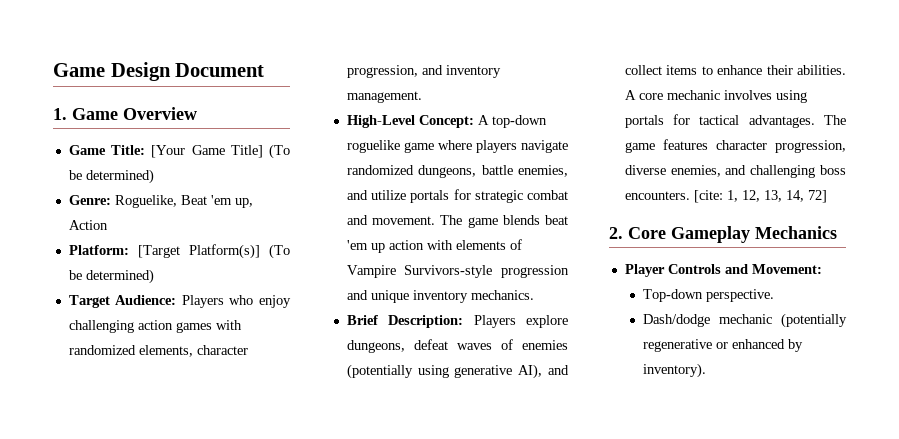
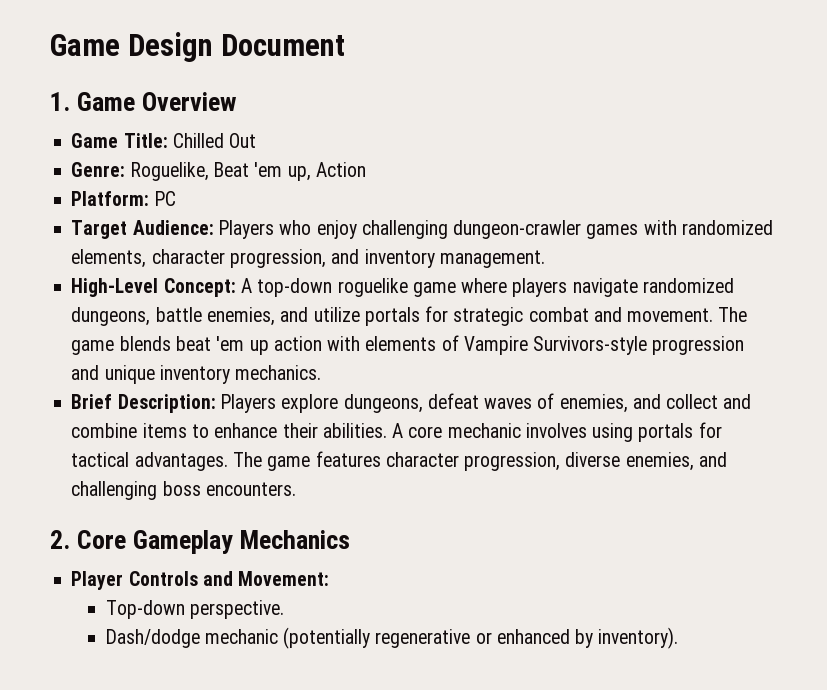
- Game Title: [Your Game Title] (To be determined)
+ Game Title: Chilled Out
- Platform: [Target Platform(s)] (To be determined)
+ Platform: PC
- Target Audience: Players who enjoy challenging action games with randomized elements, character progression, and inventory management.
+ Target Audience: Players who enjoy challenging dungeon-crawler games with randomized elements, character progression, and inventory management.
- Brief Description: Players explore dungeons, defeat waves of enemies (potentially using generative AI), and collect items to enhance their abilities.
+ Brief Description: Players explore dungeons, defeat waves of enemies, and collect and combine items to enhance their abilities.
- [cite: 1, 12, 13, 14, 72]

